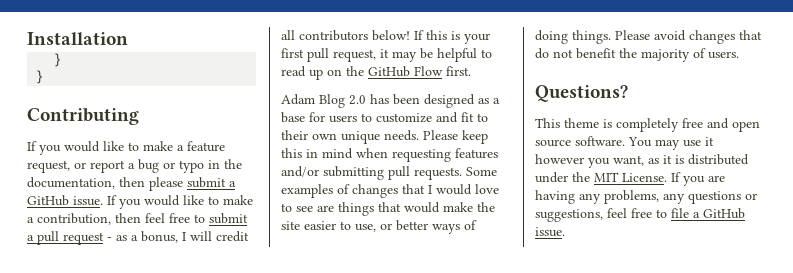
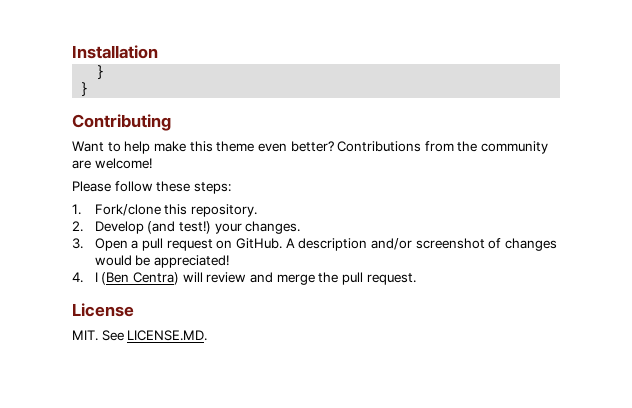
- If you would like to make a feature request, or report a bug or typo in the documentation, then please submit a GitHub issue. If you would like to make a contribution, then feel free to submit a pull request - as a bonus, I will credit all contributors below! If this is your first pull request, it may be helpful to read up on the GitHub Flow first.
- Adam Blog 2.0 has been designed as a base for users to customize and fit to their own unique needs. Please keep this in mind when requesting features and/or submitting pull requests. Some examples of changes that I would love to see are things that would make the site easier to use, or better ways of doing things. Please avoid changes that do not benefit the majority of users.
- Questions?
- This theme is completely free and open source software. You may use it however you want, as it is distributed under the MIT License. If you are having any problems, any questions or suggestions, feel free to file a GitHub issue.
+ Want to help make this theme even better? Contributions from the community are welcome!
+ Please follow these steps:
+ 1. Fork/clone this repository.
+ 2. Develop (and test!) your changes.
+ 3. Open a pull request on GitHub. A description and/or screenshot of changes would be appreciated!
+ 4. I (Ben Centra) will review and merge the pull request.
+ License
+ MIT. See LICENSE.MD.

